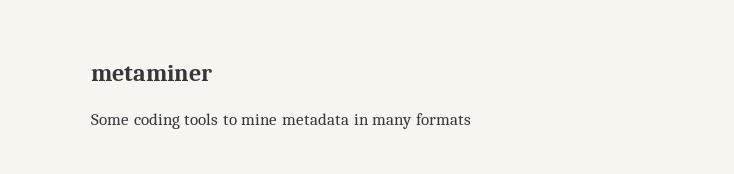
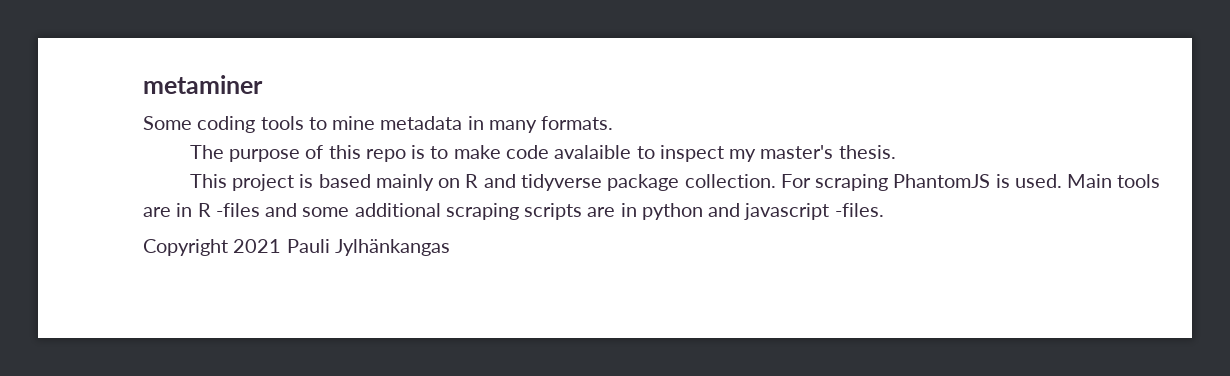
- Some coding tools to mine metadata in many formats
+ Some coding tools to mine metadata in many formats.
+ The purpose of this repo is to make code avalaible to inspect my master's thesis.
+ This project is based mainly on R and tidyverse package collection. For scraping PhantomJS is used. Main tools are in R -files and some additional scraping scripts are in python and javascript -files.
+ Copyright 2021 Pauli Jylhänkangas

